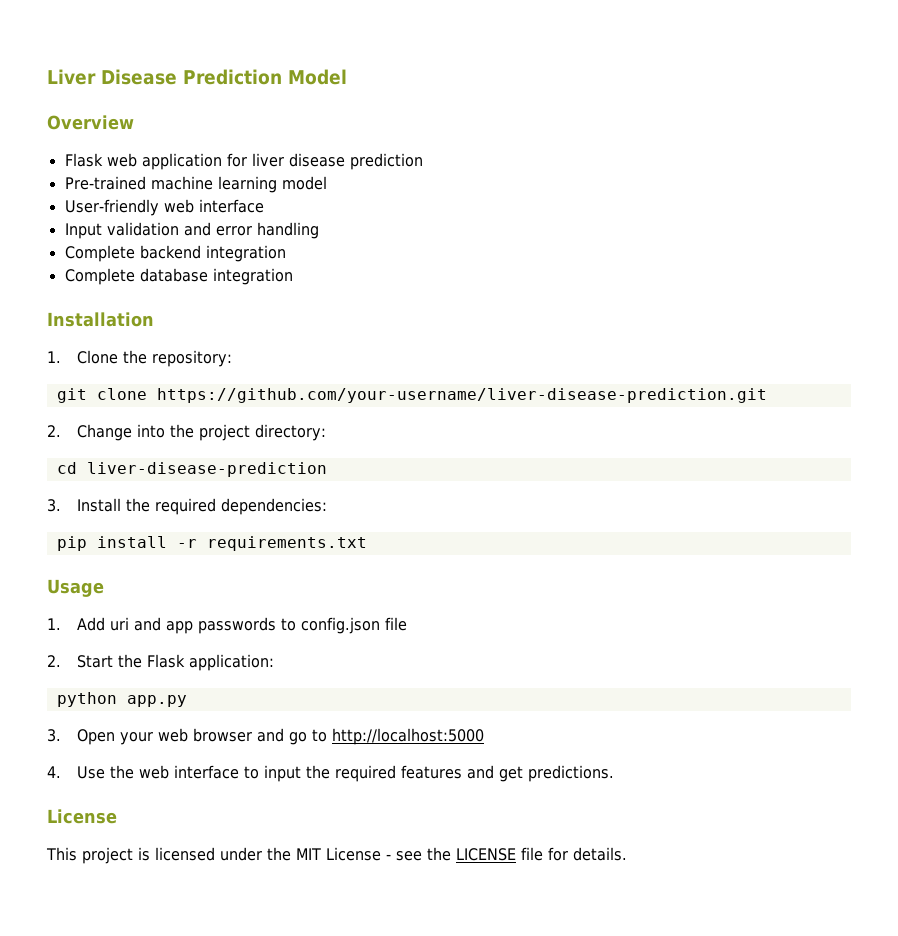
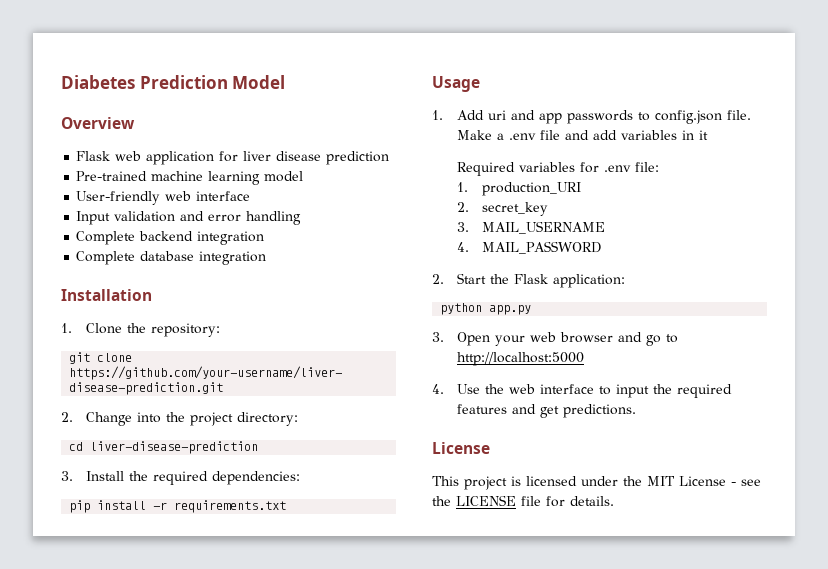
- Liver Disease Prediction Model
+ Diabetes Prediction Model
- 1. Add uri and app passwords to config.json file
+ 1. Add uri and app passwords to config.json file. Make a .env file and add variables in it
+ Required variables for .env file:
+ 1. production_URI
+ 2. secret_key
+ 3. MAIL_USERNAME
+ 4. MAIL_PASSWORD

